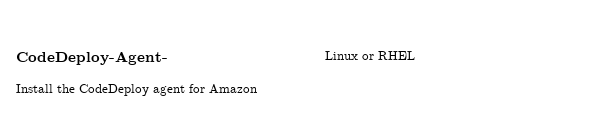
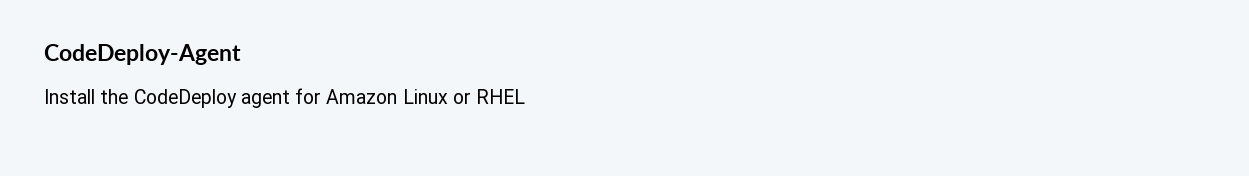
- CodeDeploy-Agent-
+ CodeDeploy-Agent

